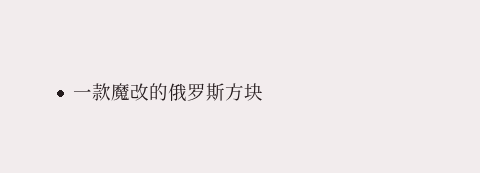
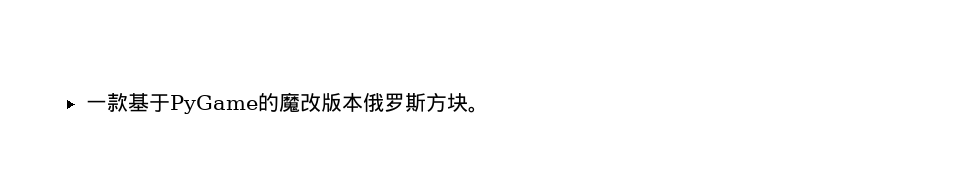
- 一款魔改的俄罗斯方块
+ 一款基于PyGame的魔改版本俄罗斯方块。

